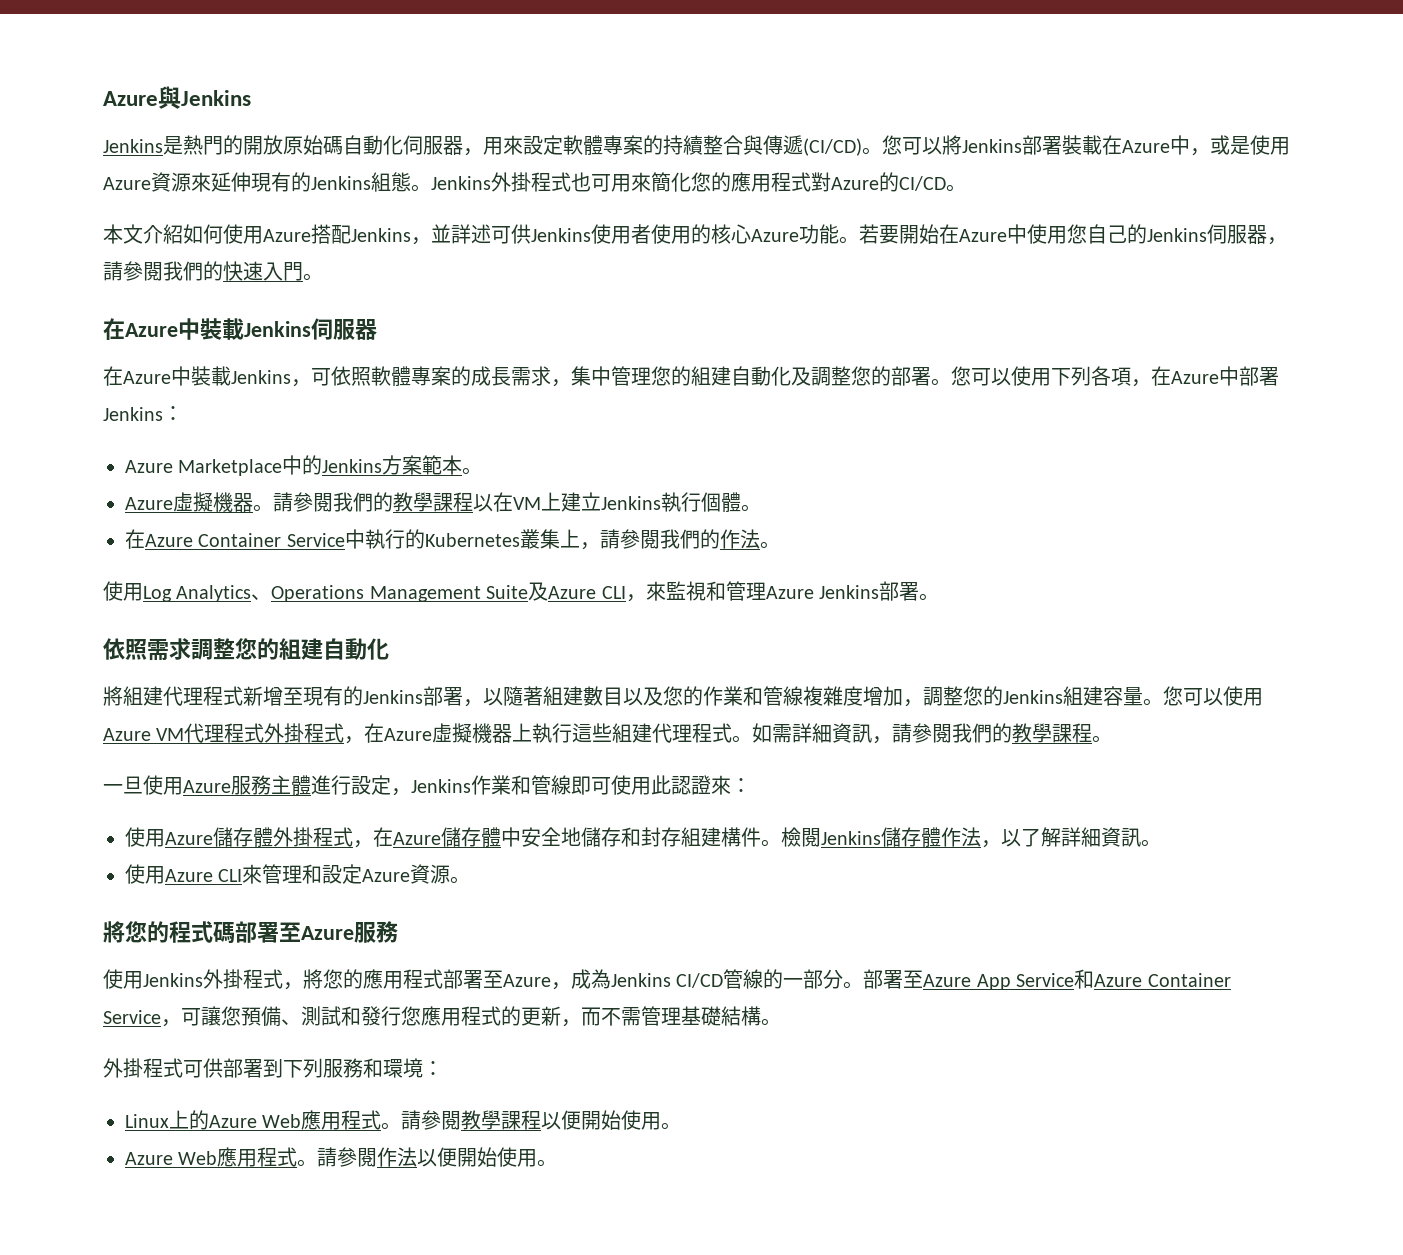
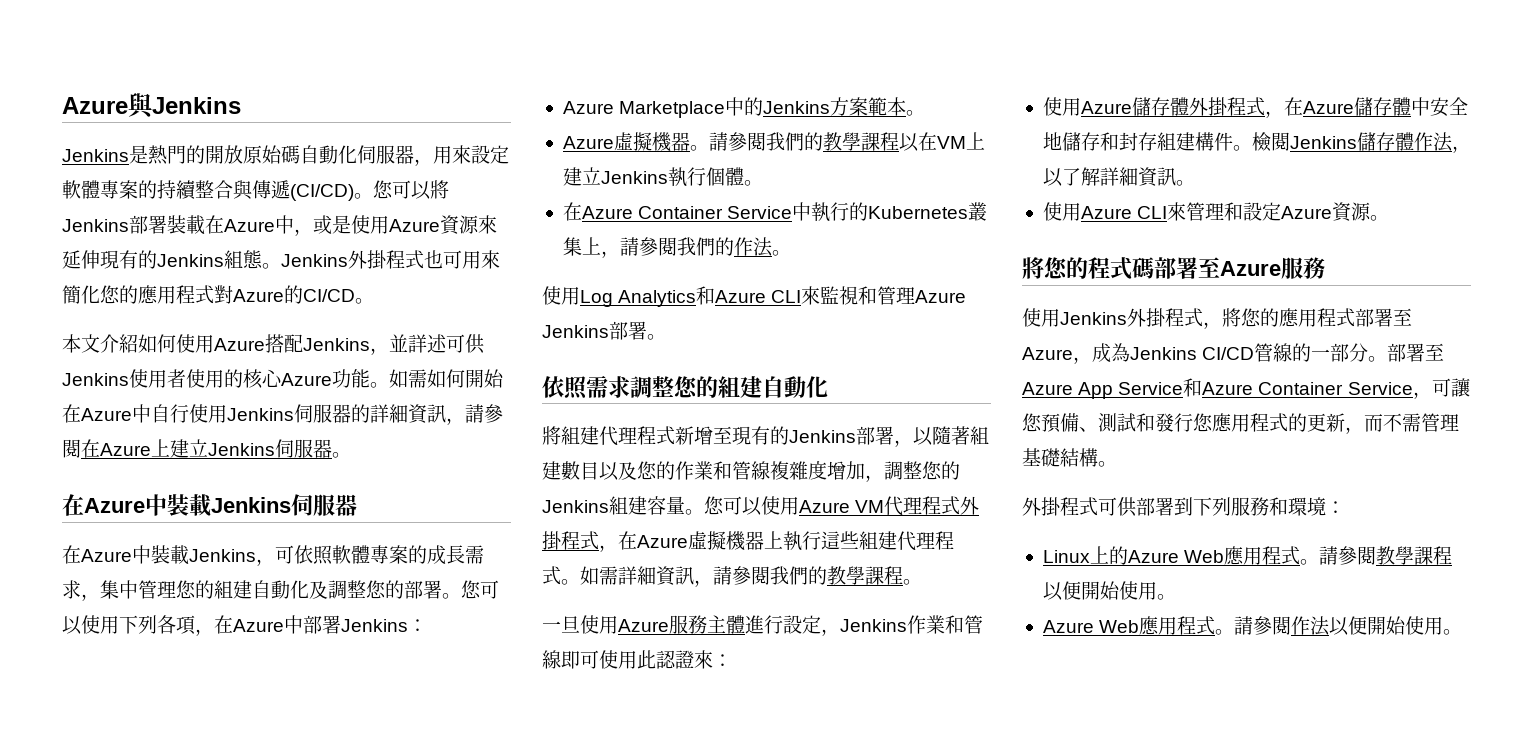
- 若要開始在Azure中使用您自己的Jenkins伺服器，請參閱我們的快速入門。
+ 如需如何開始在Azure中自行使用Jenkins伺服器的詳細資訊，請參閱在Azure上建立Jenkins伺服器。
- 使用Log Analytics、Operations Management Suite及Azure CLI，來監視和管理Azure Jenkins部署。
+ 使用Log Analytics和Azure CLI來監視和管理Azure Jenkins部署。

